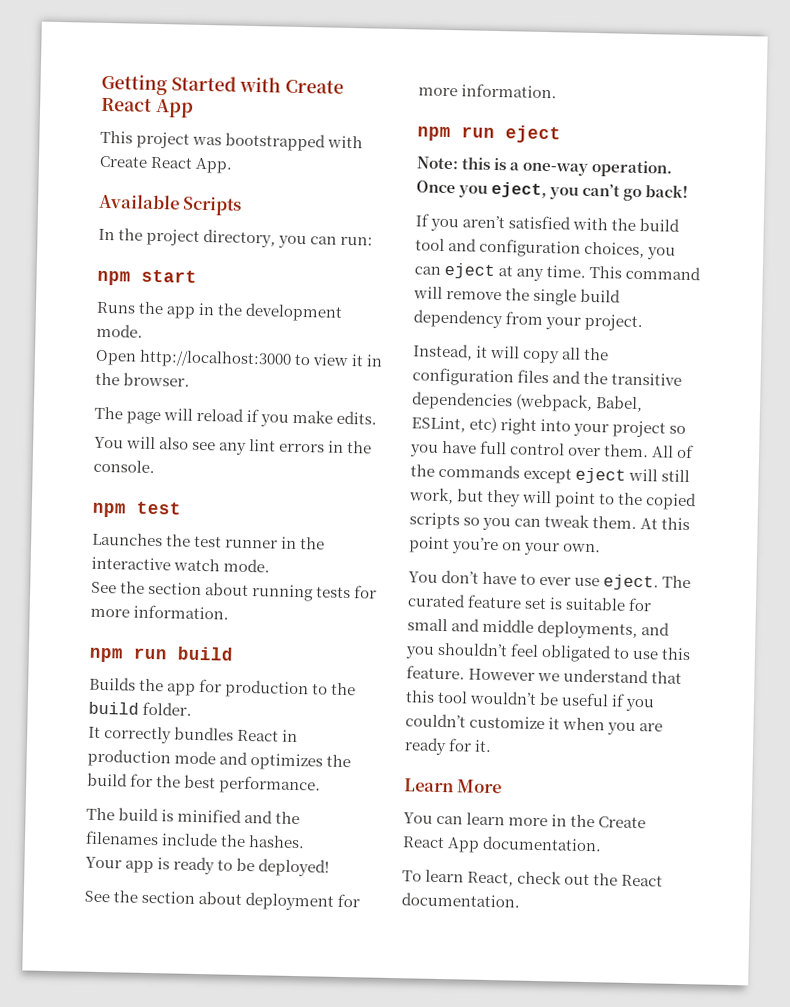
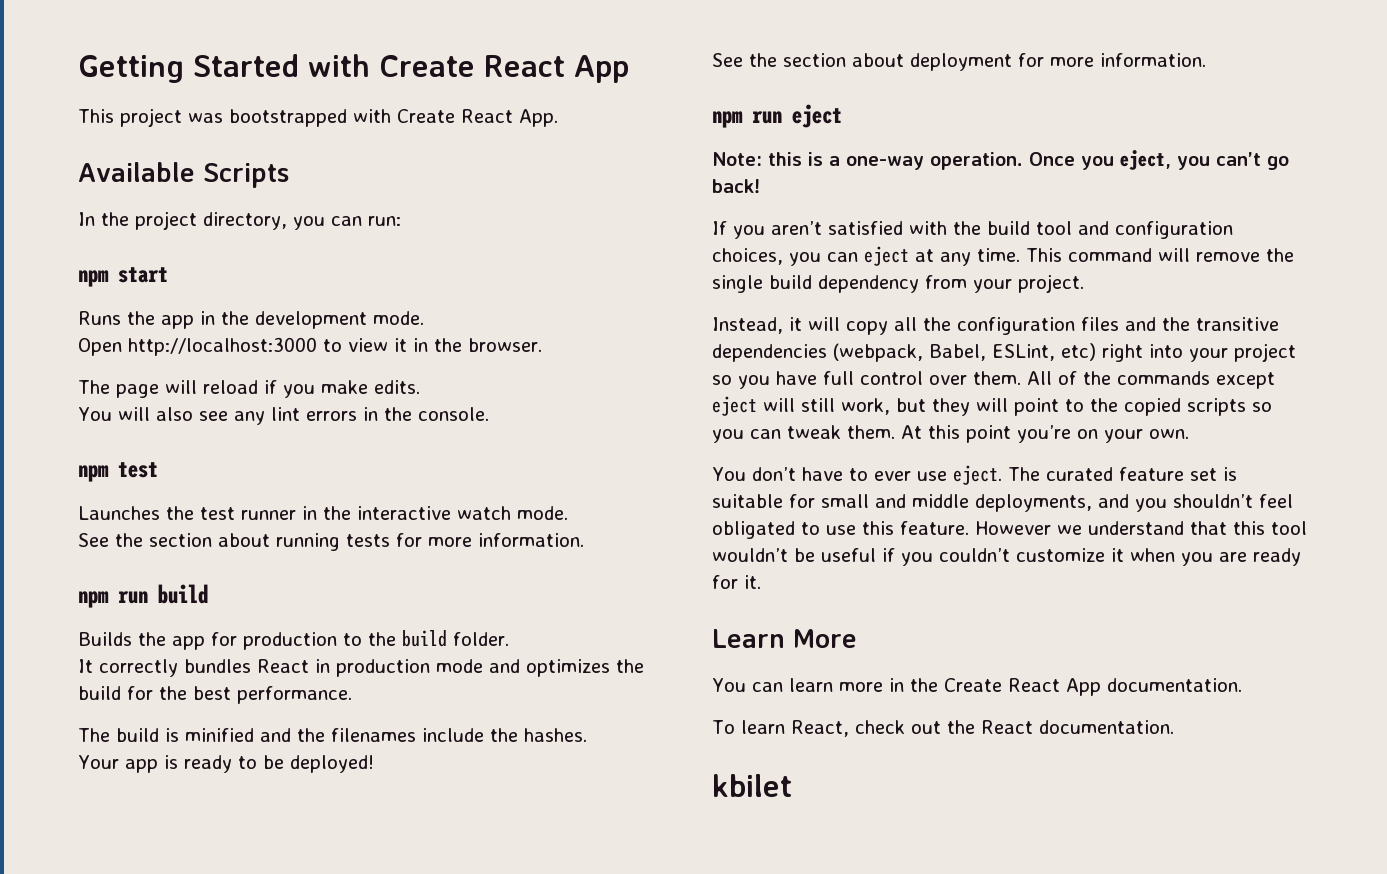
+ kbilet

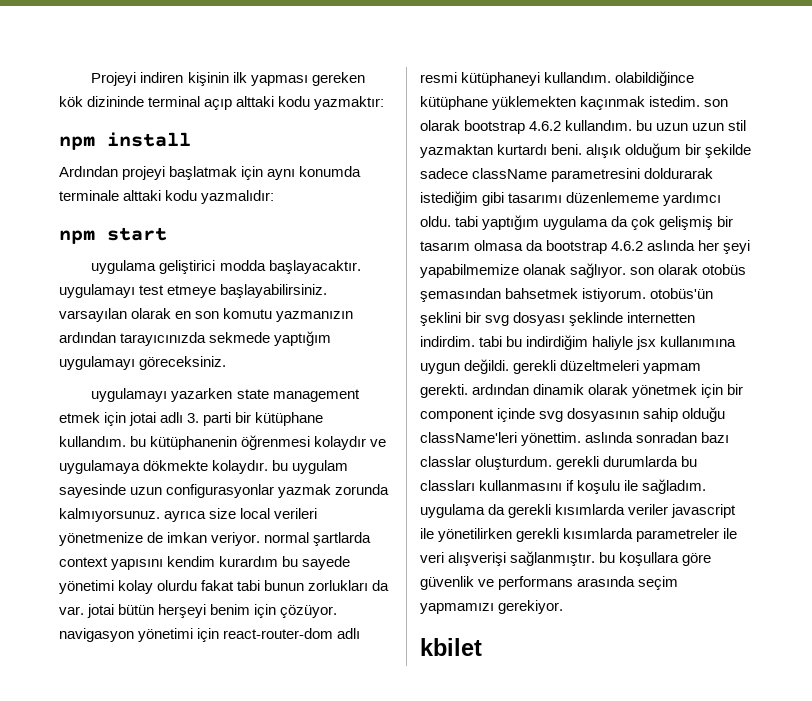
- Getting Started with Create React App
- This project was bootstrapped with Create React App.
- Available Scripts
- In the project directory, you can run:
+ Projeyi indiren kişinin ilk yapması gereken kök dizininde terminal açıp alttaki kodu yazmaktır:
+ npm install
+ Ardından projeyi başlatmak için aynı konumda terminale alttaki kodu yazmalıdır:
  npm start
- Runs the app in the development mode.
- Open http://localhost:3000 to view it in the browser.
- The page will reload if you make edits.
- You will also see any lint errors in the console.
- npm test
- Launches the test runner in the interactive watch mode.
- See the section about running tests for more information.
- npm run build
- Builds the app for production to the build folder.
- It correctly bundles React in production mode and optimizes the build for the best performance.
- The build is minified and the filenames include the hashes.
- Your app is ready to be deployed!
- See the section about deployment for more information.
- npm run eject
- Note: this is a one-way operation. Once you eject, you can’t go back!
- If you aren’t satisfied with the build tool and configuration choices, you can eject at any time. This command will remove the single build dependency from your project.
- Instead, it will copy all the configuration files and the transitive dependencies (webpack, Babel, ESLint, etc) right into your project so you have full control over them. All of the commands except eject will still work, but they will point to the copied scripts so you can tweak them. At this point you’re on your own.
- You don’t have to ever use eject. The curated feature set is suitable for small and middle deployments, and you shouldn’t feel obligated to use this feature. However we understand that this tool wouldn’t be useful if you couldn’t customize it when you are ready for it.
- Learn More
- You can learn more in the Create React App documentation.
- To learn React, check out the React documentation.
+ uygulama geliştirici modda başlayacaktır. uygulamayı test etmeye başlayabilirsiniz. varsayılan olarak en son komutu yazmanızın ardından tarayıcınızda sekmede yaptığım uygulamayı göreceksiniz.
+ uygulamayı yazarken state management etmek için jotai adlı 3. parti bir kütüphane kullandım. bu kütüphanenin öğrenmesi kolaydır ve uygulamaya dökmekte kolaydır. bu uygulam sayesinde uzun configurasyonlar yazmak zorunda kalmıyorsunuz. ayrıca size local verileri yönetmenize de imkan veriyor. normal şartlarda context yapısını kendim kurardım bu sayede yönetimi kolay olurdu fakat tabi bunun zorlukları da var. jotai bütün herşeyi benim için çözüyor. navigasyon yönetimi için react-router-dom adlı resmi kütüphaneyi kullandım. olabildiğince kütüphane yüklemekten kaçınmak istedim. son olarak bootstrap 4.6.2 kullandım. bu uzun uzun stil yazmaktan kurtardı beni. alışık olduğum bir şekilde sadece className parametresini doldurarak istediğim gibi tasarımı düzenlememe yardımcı oldu. tabi yaptığım uygulama da çok gelişmiş bir tasarım olmasa da bootstrap 4.6.2 aslında her şeyi yapabilmemize olanak sağlıyor. son olarak otobüs şemasından bahsetmek istiyorum. otobüs'ün şeklini bir svg dosyası şeklinde internetten indirdim. tabi bu indirdiğim haliyle jsx kullanımına uygun değildi. gerekli düzeltmeleri yapmam gerekti. ardından dinamik olarak yönetmek için bir component içinde svg dosyasının sahip olduğu className'leri yönettim. aslında sonradan bazı classlar oluşturdum. gerekli durumlarda bu classları kullanmasını if koşulu ile sağladım. uygulama da gerekli kısımlarda veriler javascript ile yönetilirken gerekli kısımlarda parametreler ile veri alışverişi sağlanmıştır. bu koşullara göre güvenlik ve performans arasında seçim yapmamızı gerekiyor.

